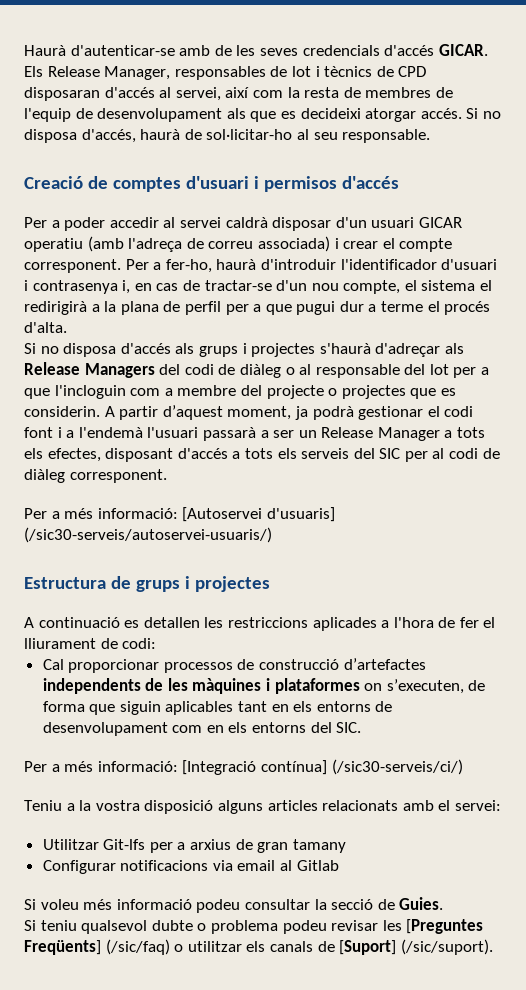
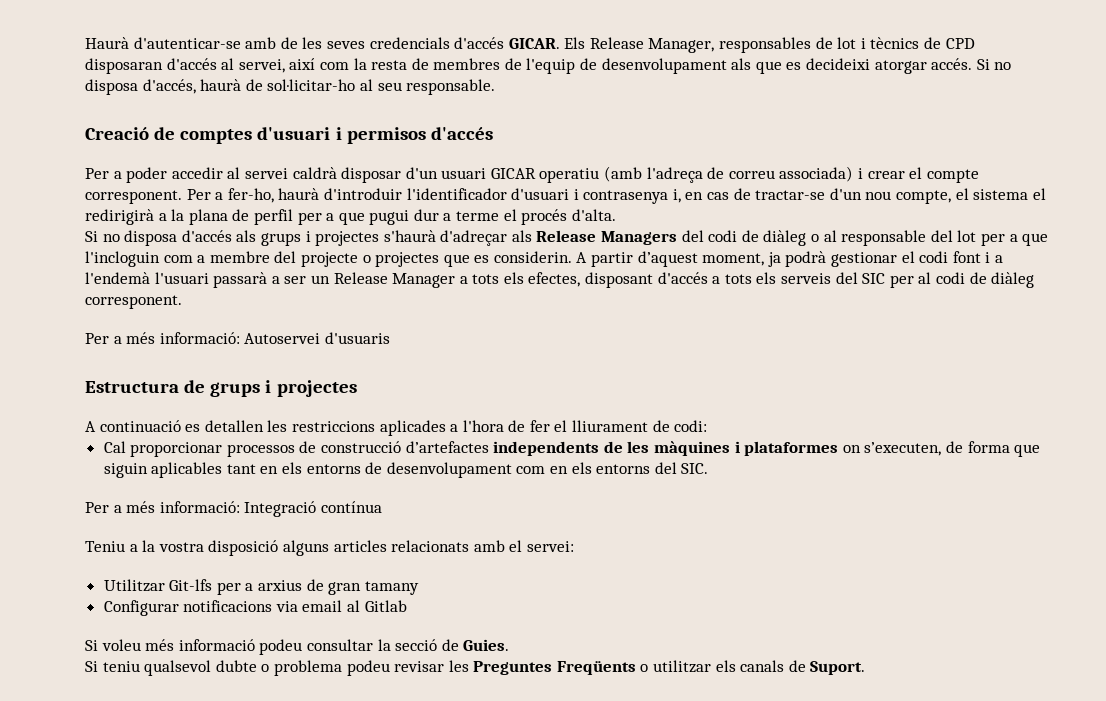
- Per a més informació: [Autoservei d'usuaris] (/sic30-serveis/autoservei-usuaris/)
+ Per a més informació: Autoservei d'usuaris
- Per a més informació: [Integració contínua] (/sic30-serveis/ci/)
+ Per a més informació: Integració contínua
- Si teniu qualsevol dubte o problema podeu revisar les [Preguntes Freqüents] (/sic/faq) o utilitzar els canals de [Suport] (/sic/suport).
+ Si teniu qualsevol dubte o problema podeu revisar les Preguntes Freqüents o utilitzar els canals de Suport.

